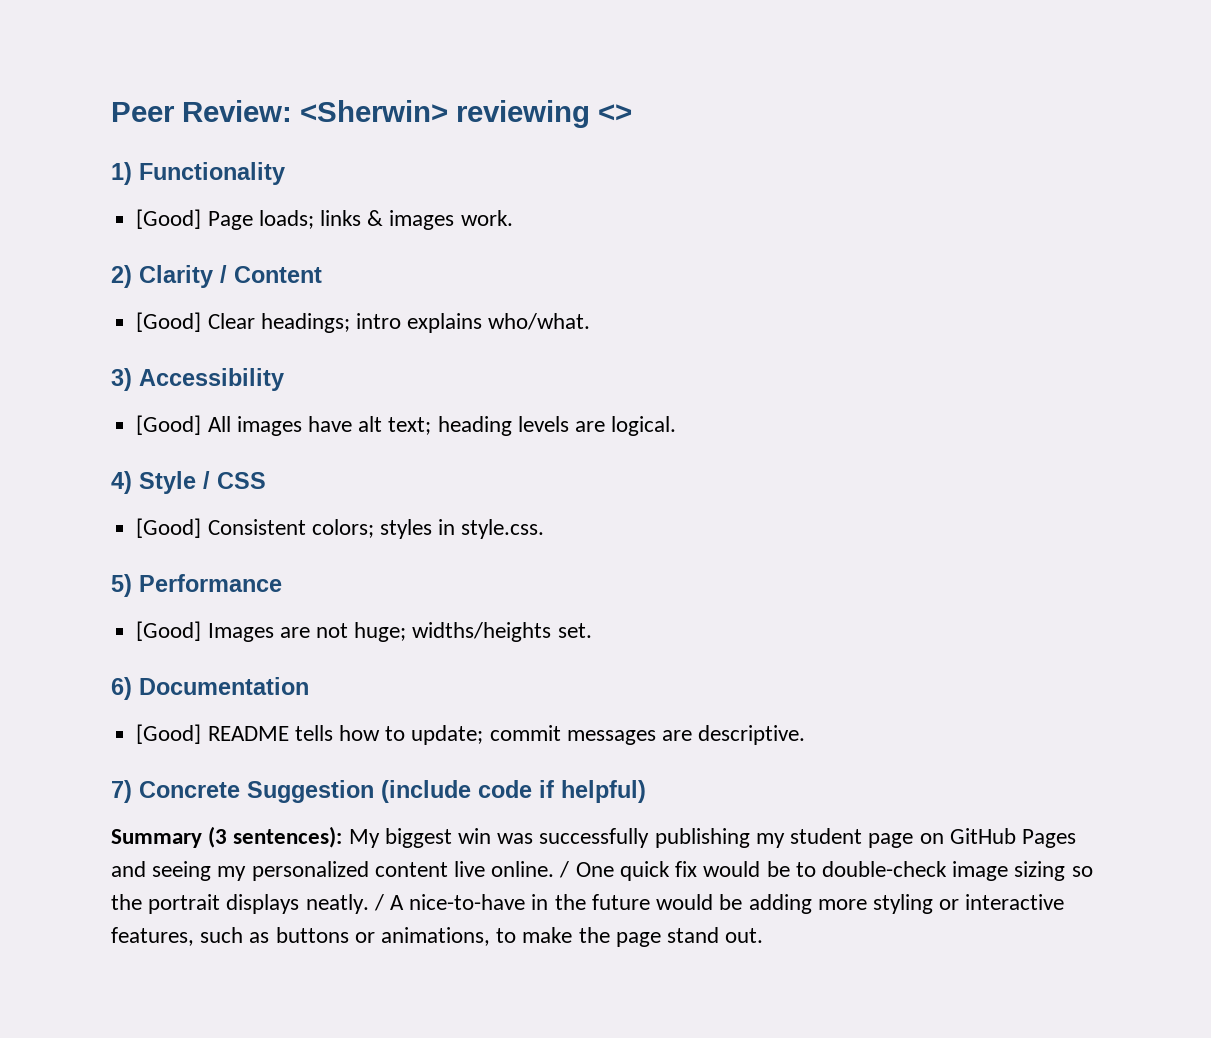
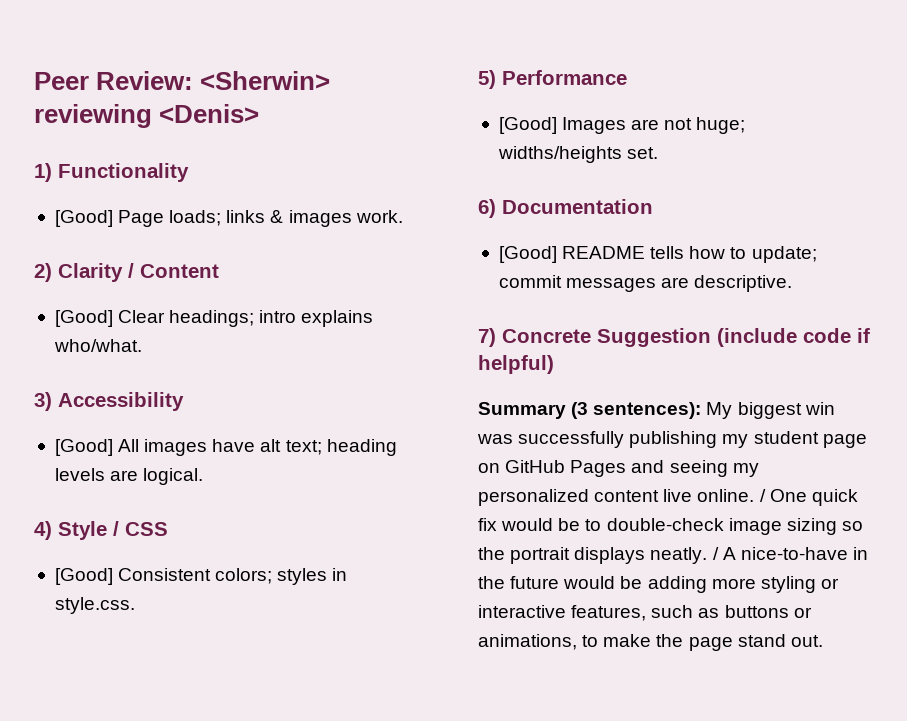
- Peer Review: <Sherwin> reviewing <>
+ Peer Review: <Sherwin> reviewing <Denis>

